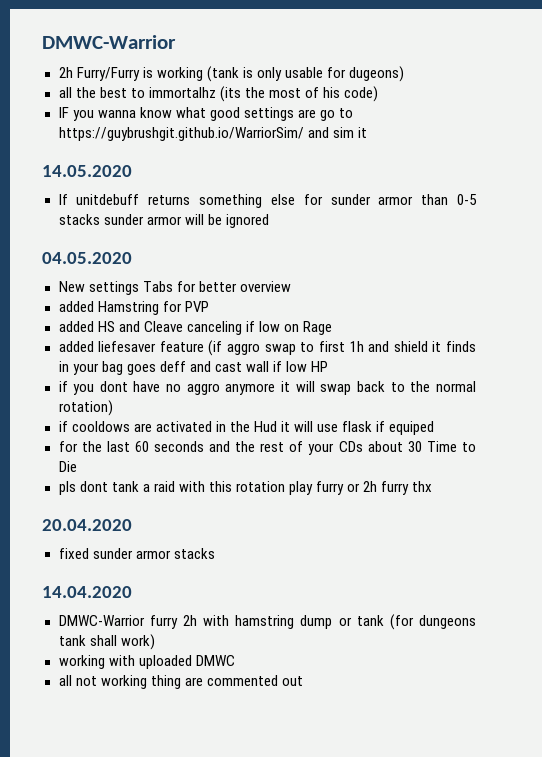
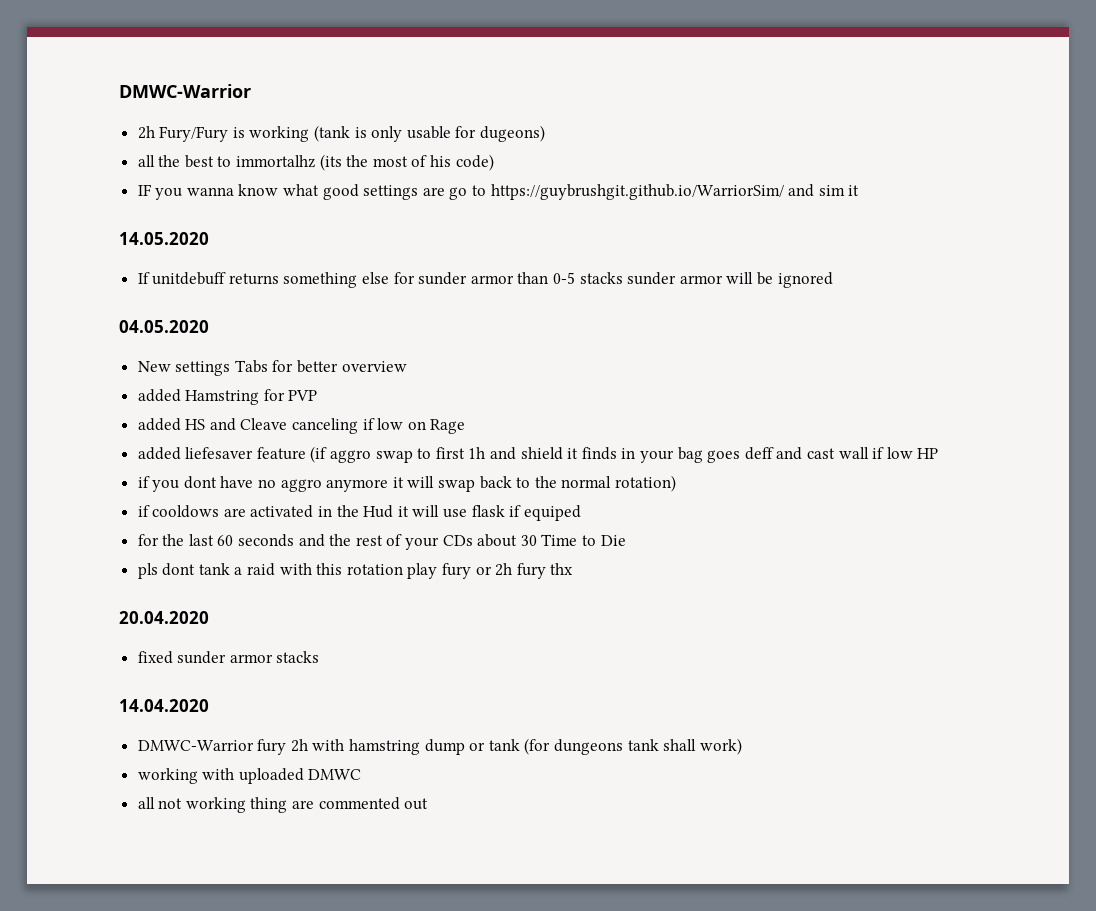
- 2h Furry/Furry is working (tank is only usable for dugeons)
+ 2h Fury/Fury is working (tank is only usable for dugeons)
- pls dont tank a raid with this rotation play furry or 2h furry thx
+ pls dont tank a raid with this rotation play fury or 2h fury thx
- DMWC-Warrior furry 2h with hamstring dump or tank (for dungeons tank shall work)
+ DMWC-Warrior fury 2h with hamstring dump or tank (for dungeons tank shall work)

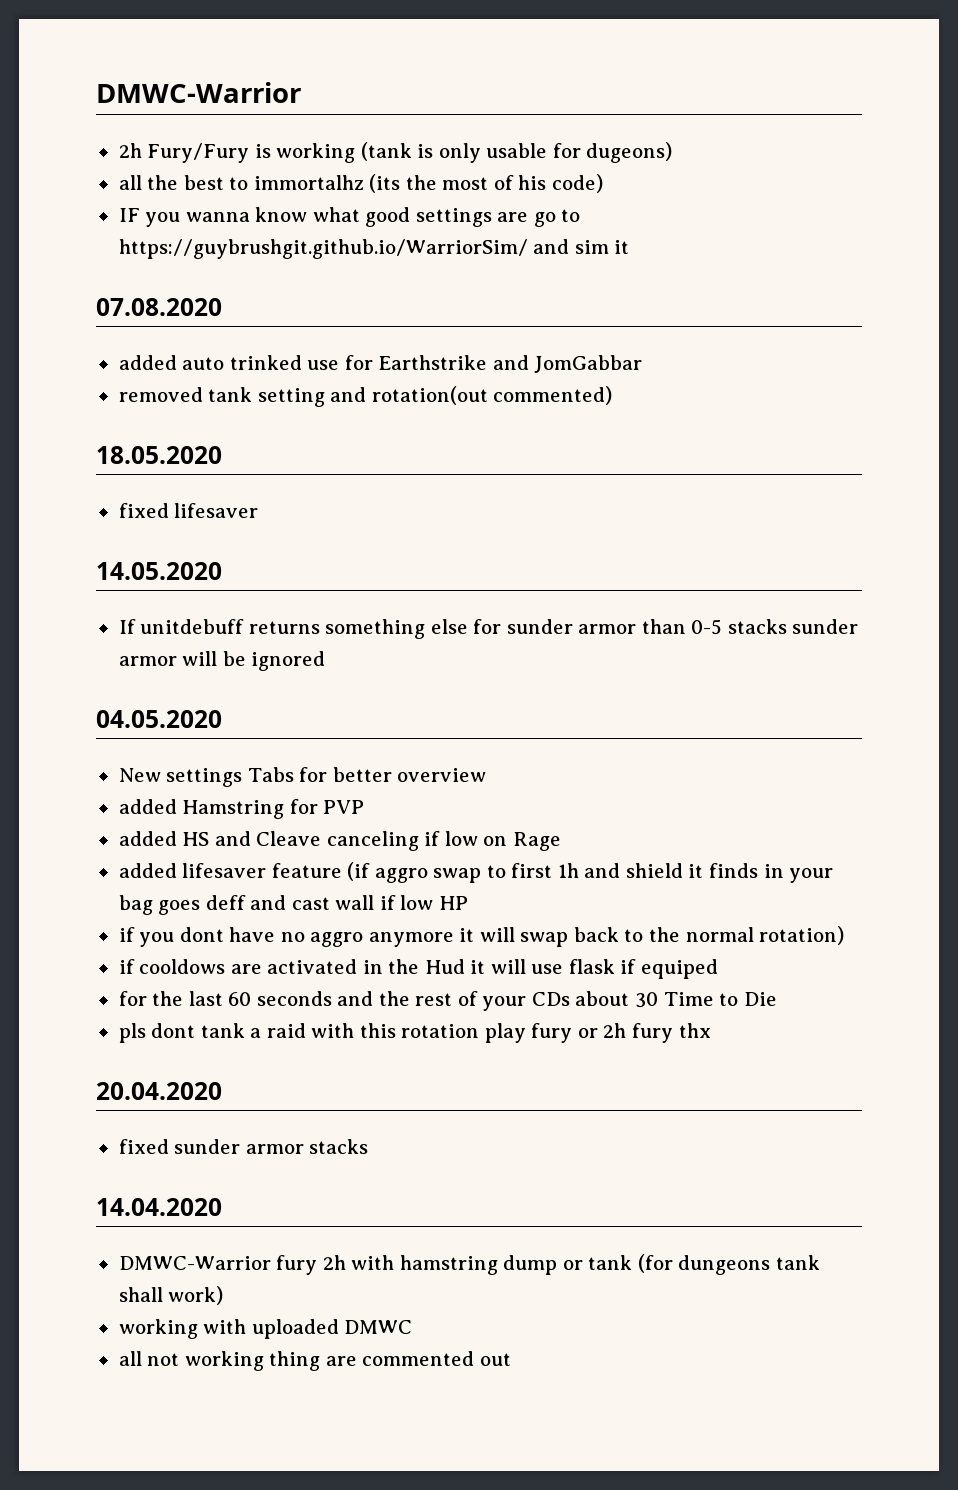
+ 07.08.2020
+ added auto trinked use for Earthstrike and JomGabbar
+ removed tank setting and rotation(out commented)
+ 18.05.2020
+ fixed lifesaver
- added liefesaver feature (if aggro swap to first 1h and shield it finds in your bag goes deff and cast wall if low HP
+ added lifesaver feature (if aggro swap to first 1h and shield it finds in your bag goes deff and cast wall if low HP

